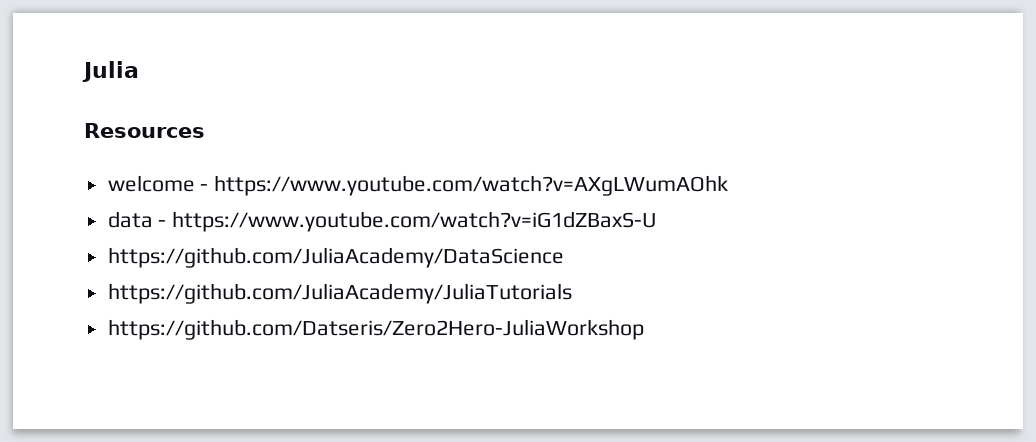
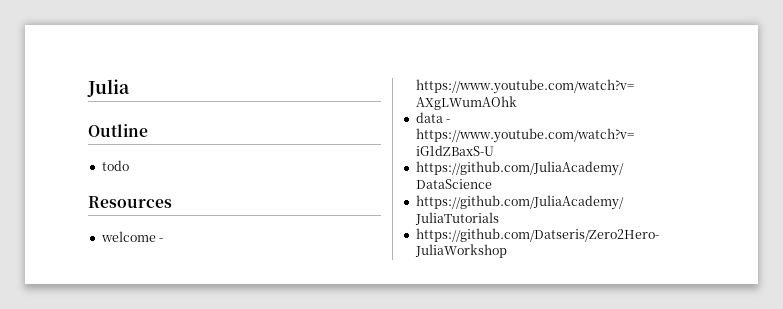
+ Outline
+ todo

